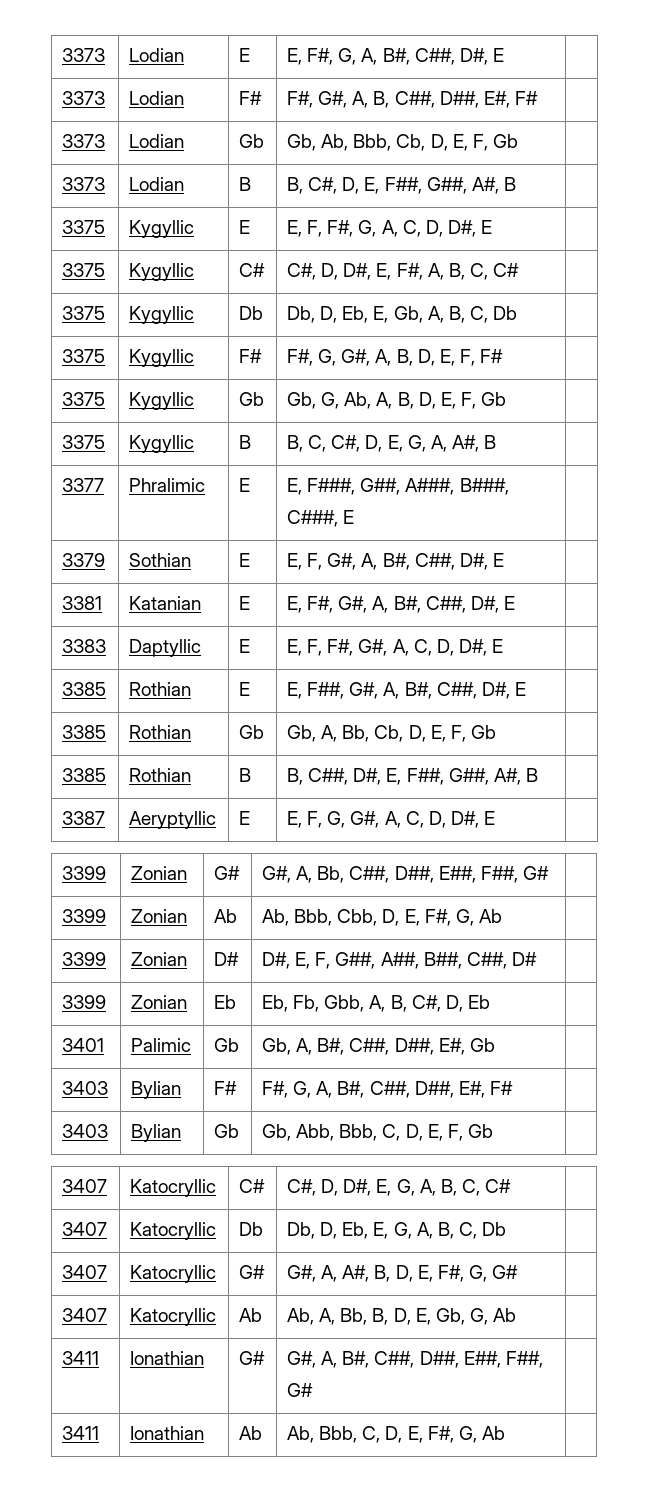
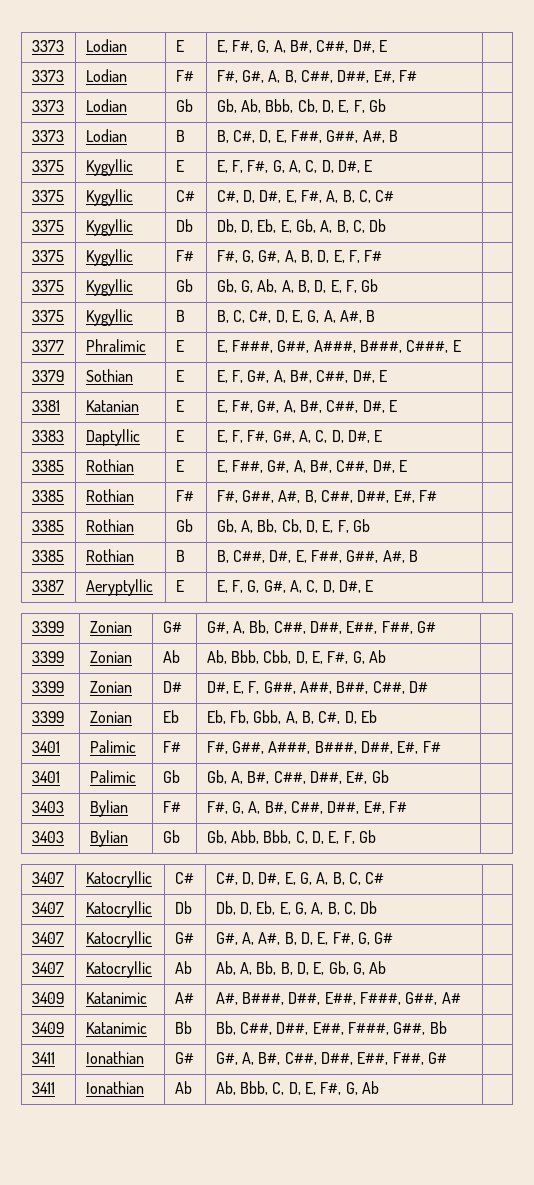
+ 3385 | Rothian | F# | F#, G##, A#, B, C##, D##, E#, F# |
+ 3401 | Palimic | F# | F#, G##, A###, B###, D##, E#, F# |
+ 3409 | Katanimic | A# | A#, B###, D##, E##, F###, G##, A# |
+ 3409 | Katanimic | Bb | Bb, C##, D##, E##, F###, G##, Bb |

